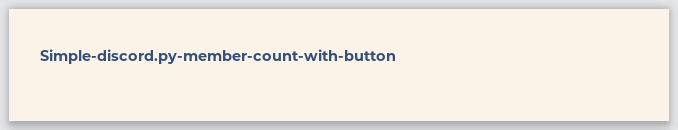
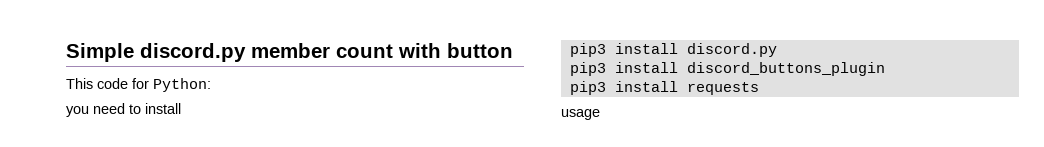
- Simple-discord.py-member-count-with-button
+ Simple discord.py member count with button
+ This code for Python:
+ you need to install
+ pip3 install discord.py
+ pip3 install discord_buttons_plugin
+ pip3 install requests
+ usage

